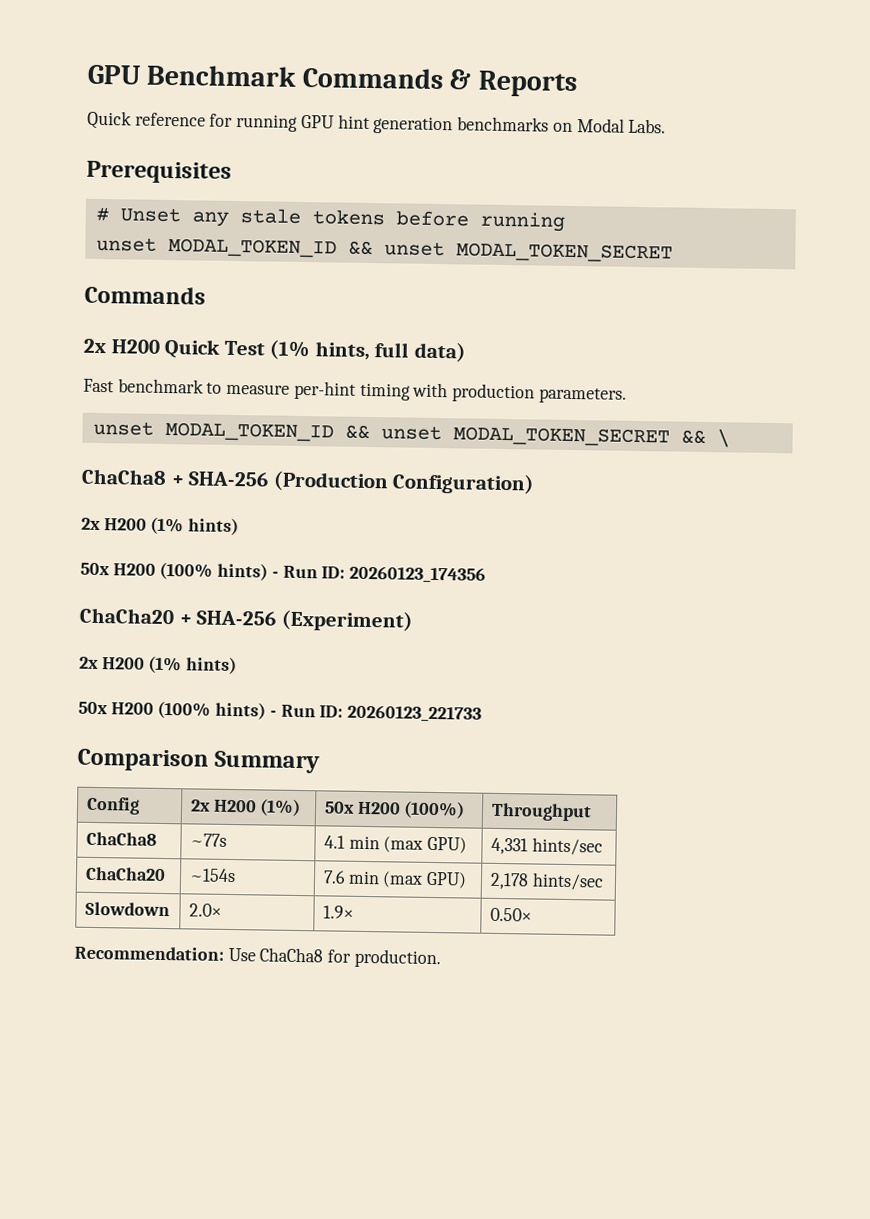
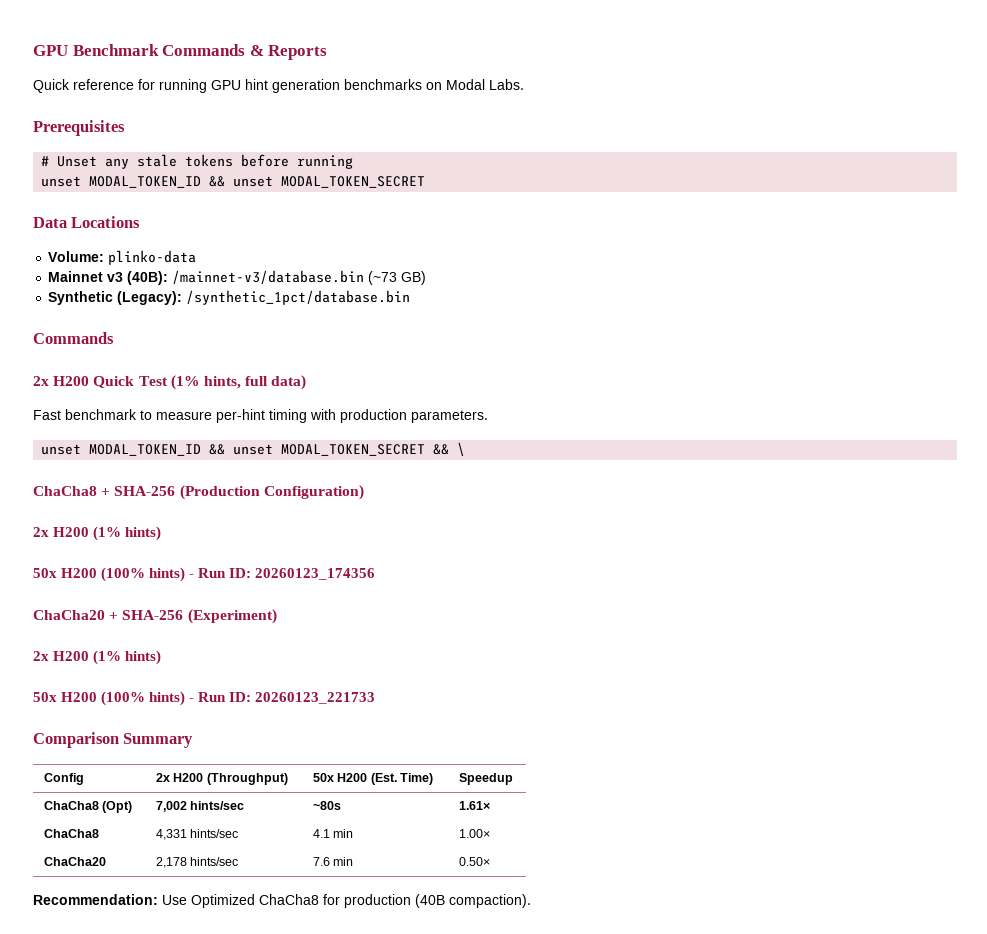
+ Data Locations
+ Volume: plinko-data
+ Mainnet v3 (40B): /mainnet-v3/database.bin (~73 GB)
+ Synthetic (Legacy): /synthetic_1pct/database.bin
- Config | 2x H200 (1%) | 50x H200 (100%) | Throughput
+ Config | 2x H200 (Throughput) | 50x H200 (Est. Time) | Speedup
+ ChaCha8 (Opt) | 7,002 hints/sec | ~80s | 1.61×
- ChaCha8 | ~77s | 4.1 min (max GPU) | 4,331 hints/sec
+ ChaCha8 | 4,331 hints/sec | 4.1 min | 1.00×
- ChaCha20 | ~154s | 7.6 min (max GPU) | 2,178 hints/sec
- Slowdown | 2.0× | 1.9× | 0.50×
+ ChaCha20 | 2,178 hints/sec | 7.6 min | 0.50×
- Recommendation: Use ChaCha8 for production.
+ Recommendation: Use Optimized ChaCha8 for production (40B compaction).

